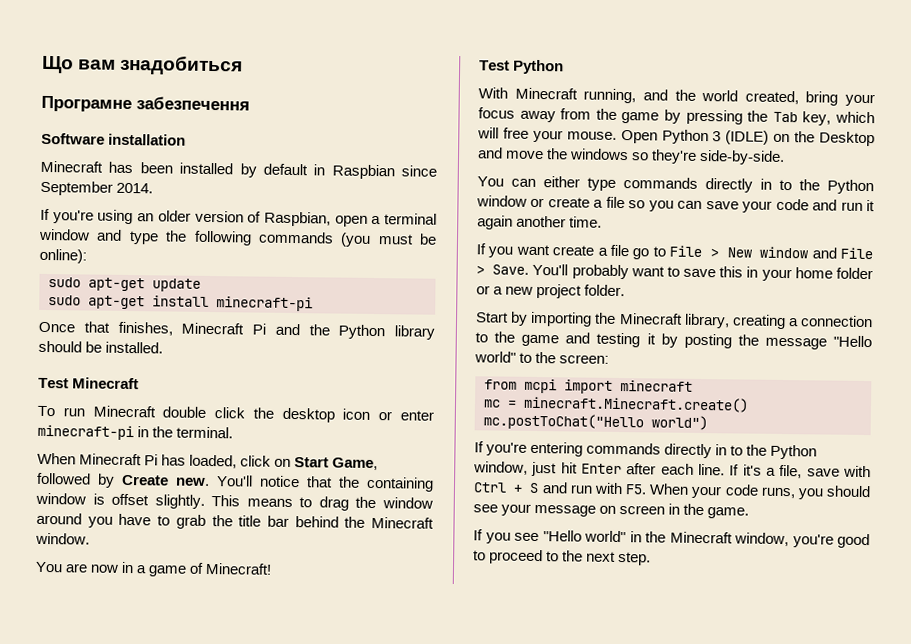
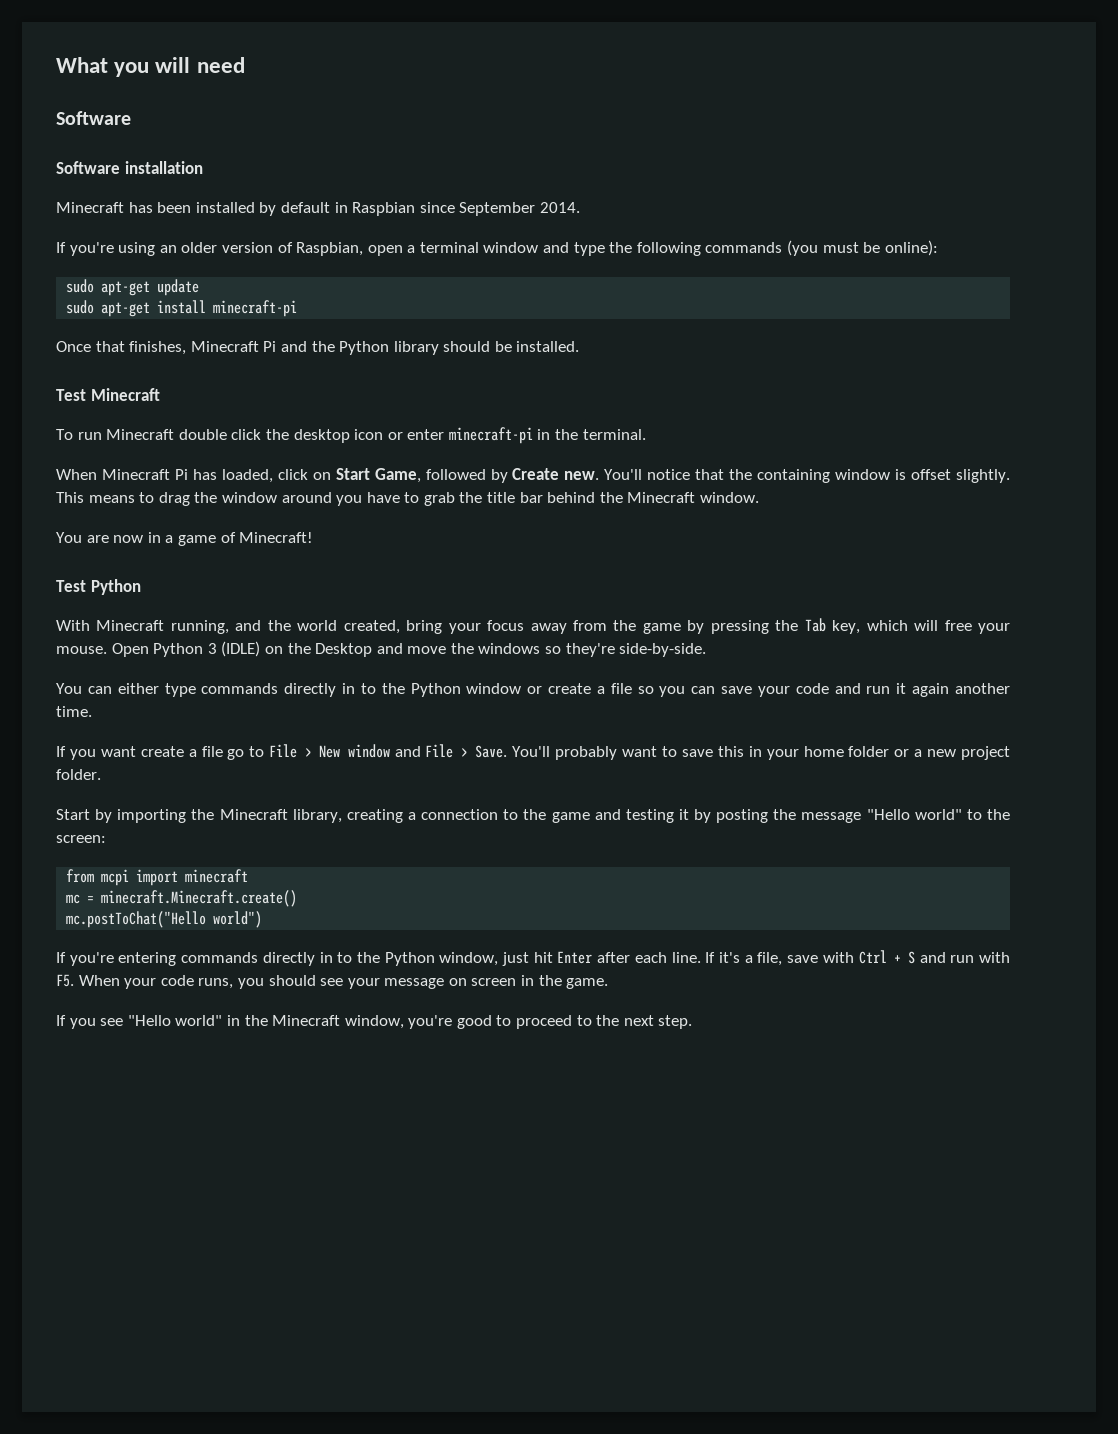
- Що вам знадобиться
- Програмне забезпечення
+ What you will need
+ Software

